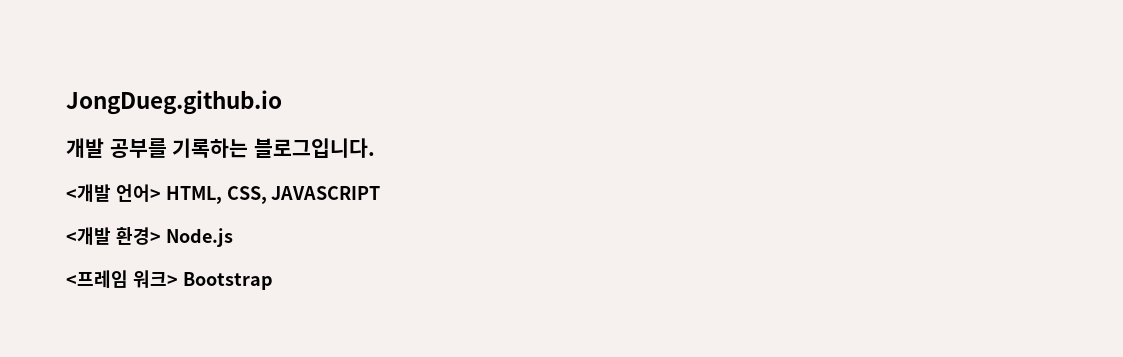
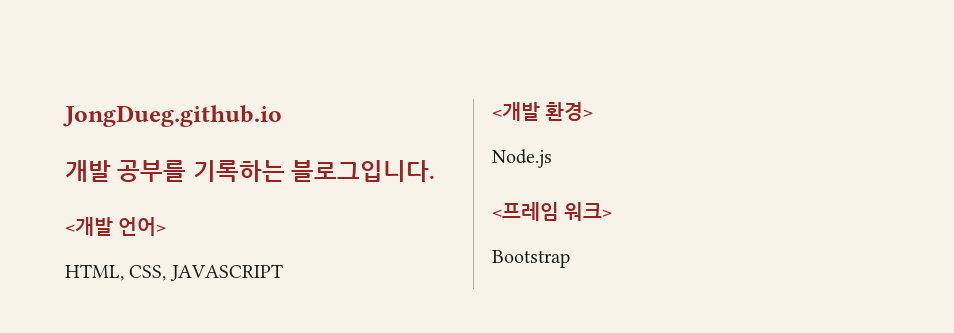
- <개발 언어> HTML, CSS, JAVASCRIPT
+ <개발 언어>
+ HTML, CSS, JAVASCRIPT
- <개발 환경> Node.js
+ <개발 환경>
+ Node.js
- <프레임 워크> Bootstrap
+ <프레임 워크>
+ Bootstrap

